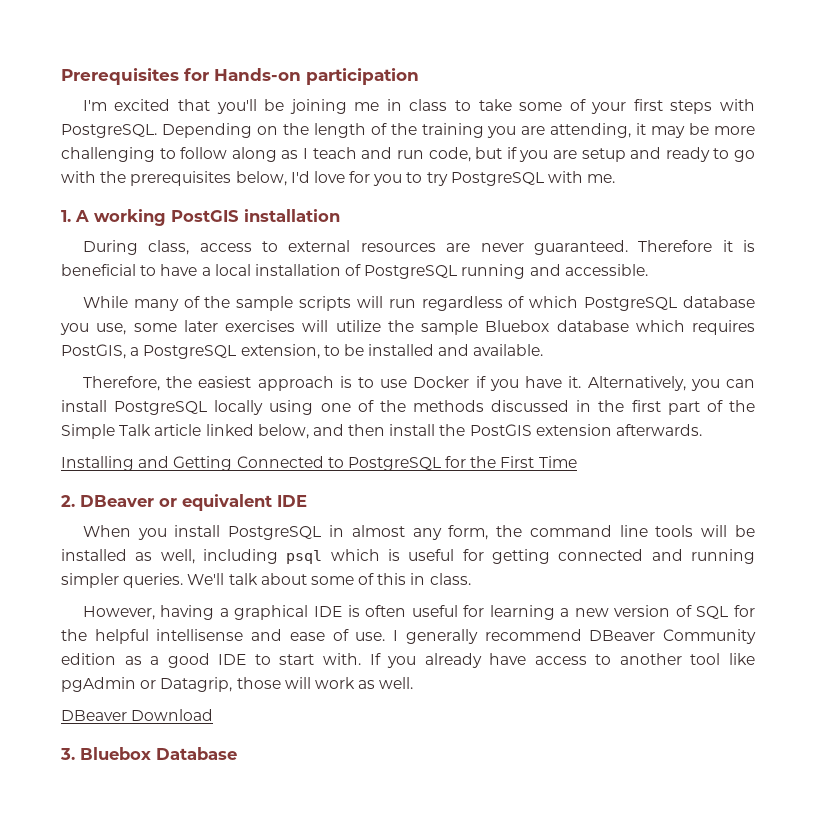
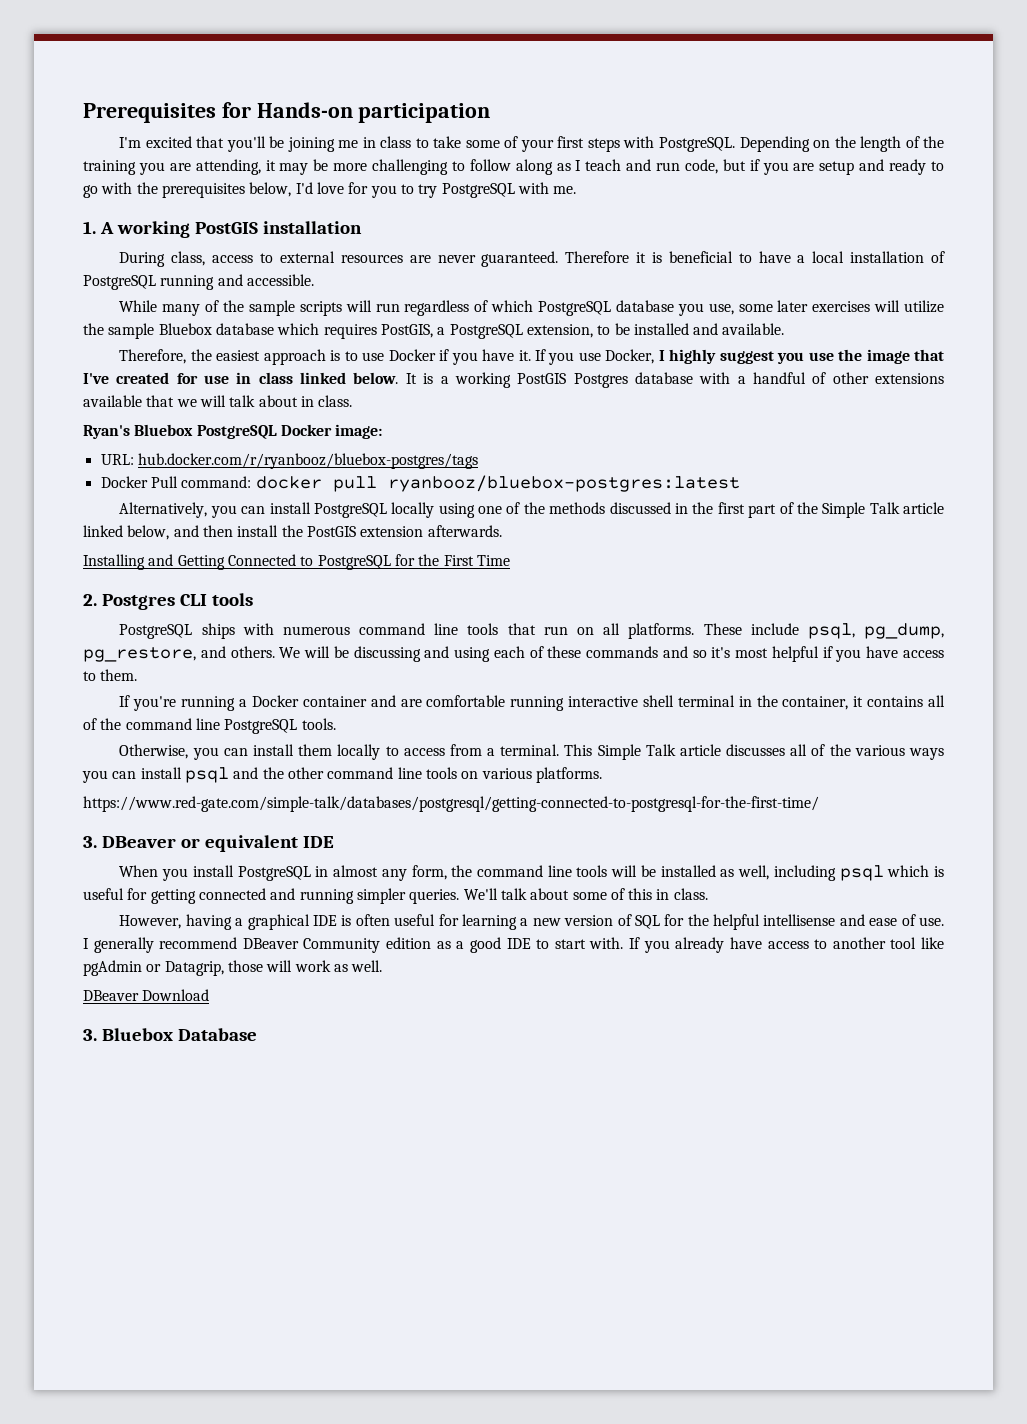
- Therefore, the easiest approach is to use Docker if you have it. Alternatively, you can install PostgreSQL locally using one of the methods discussed in the first part of the Simple Talk article linked below, and then install the PostGIS extension afterwards.
+ Therefore, the easiest approach is to use Docker if you have it. If you use Docker, I highly suggest you use the image that I've created for use in class linked below. It is a working PostGIS Postgres database with a handful of other extensions available that we will talk about in class.
+ Ryan's Bluebox PostgreSQL Docker image:
+ URL: hub.docker.com/r/ryanbooz/bluebox-postgres/tags
+ Docker Pull command: docker pull ryanbooz/bluebox-postgres:latest
+ Alternatively, you can install PostgreSQL locally using one of the methods discussed in the first part of the Simple Talk article linked below, and then install the PostGIS extension afterwards.
- 2. DBeaver or equivalent IDE
+ 2. Postgres CLI tools
+ PostgreSQL ships with numerous command line tools that run on all platforms. These include psql, pg_dump, pg_restore, and others. We will be discussing and using each of these commands and so it's most helpful if you have access to them.
+ If you're running a Docker container and are comfortable running interactive shell terminal in the container, it contains all of the command line PostgreSQL tools.
+ Otherwise, you can install them locally to access from a terminal. This Simple Talk article discusses all of the various ways you can install psql and the other command line tools on various platforms.
+ https://www.red-gate.com/simple-talk/databases/postgresql/getting-connected-to-postgresql-for-the-first-time/
+ 3. DBeaver or equivalent IDE

